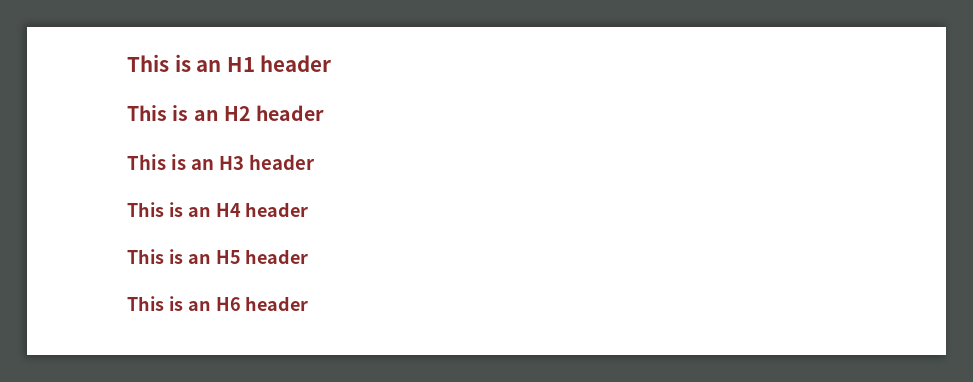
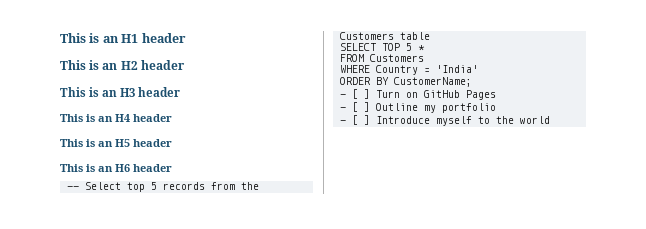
+ -- Select top 5 records from the Customers table
+ SELECT TOP 5 *
+ FROM Customers
+ WHERE Country = 'India'
+ ORDER BY CustomerName;
+ - [ ] Turn on GitHub Pages
+ - [ ] Outline my portfolio
+ - [ ] Introduce myself to the world

